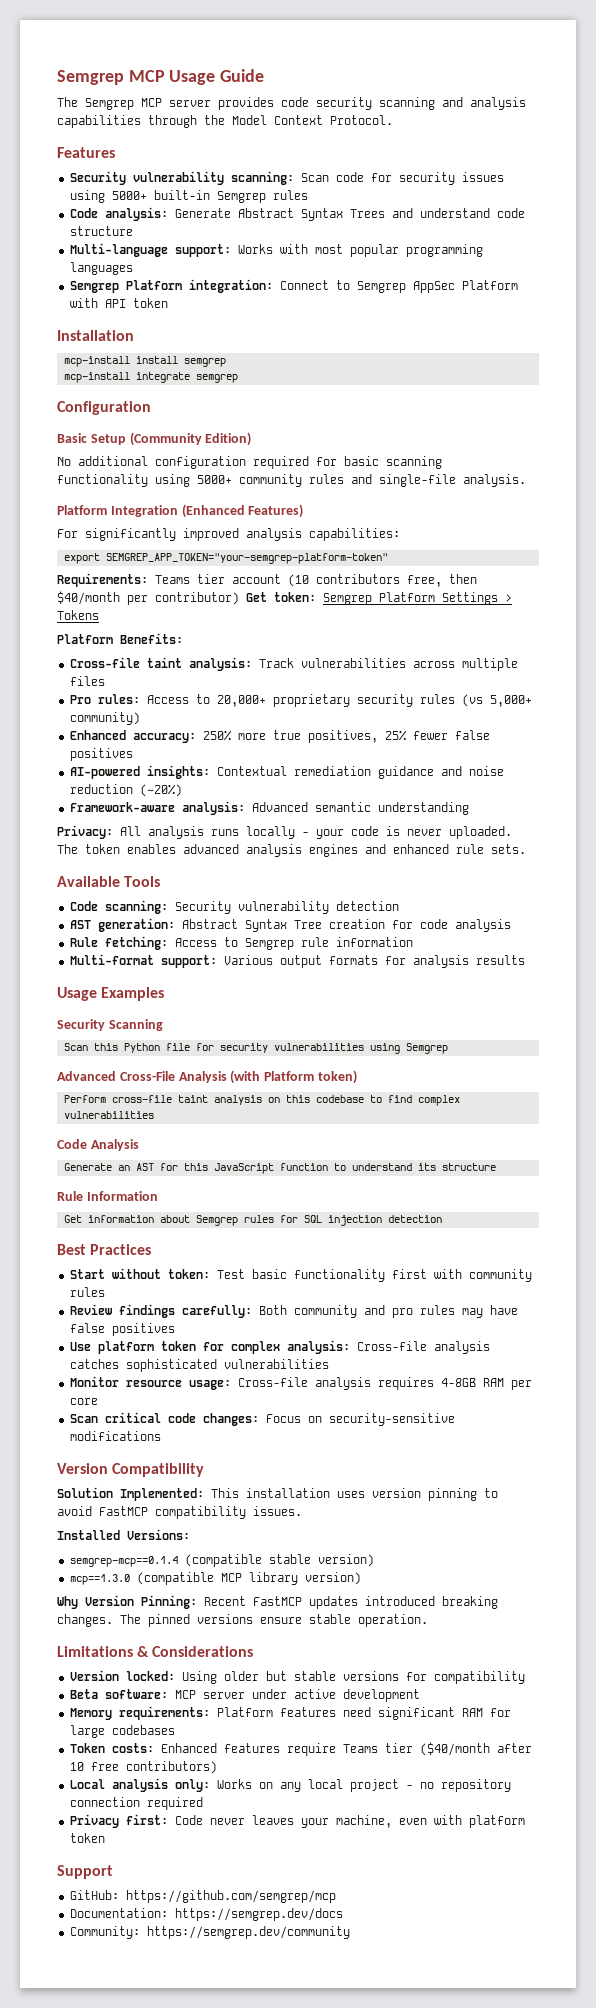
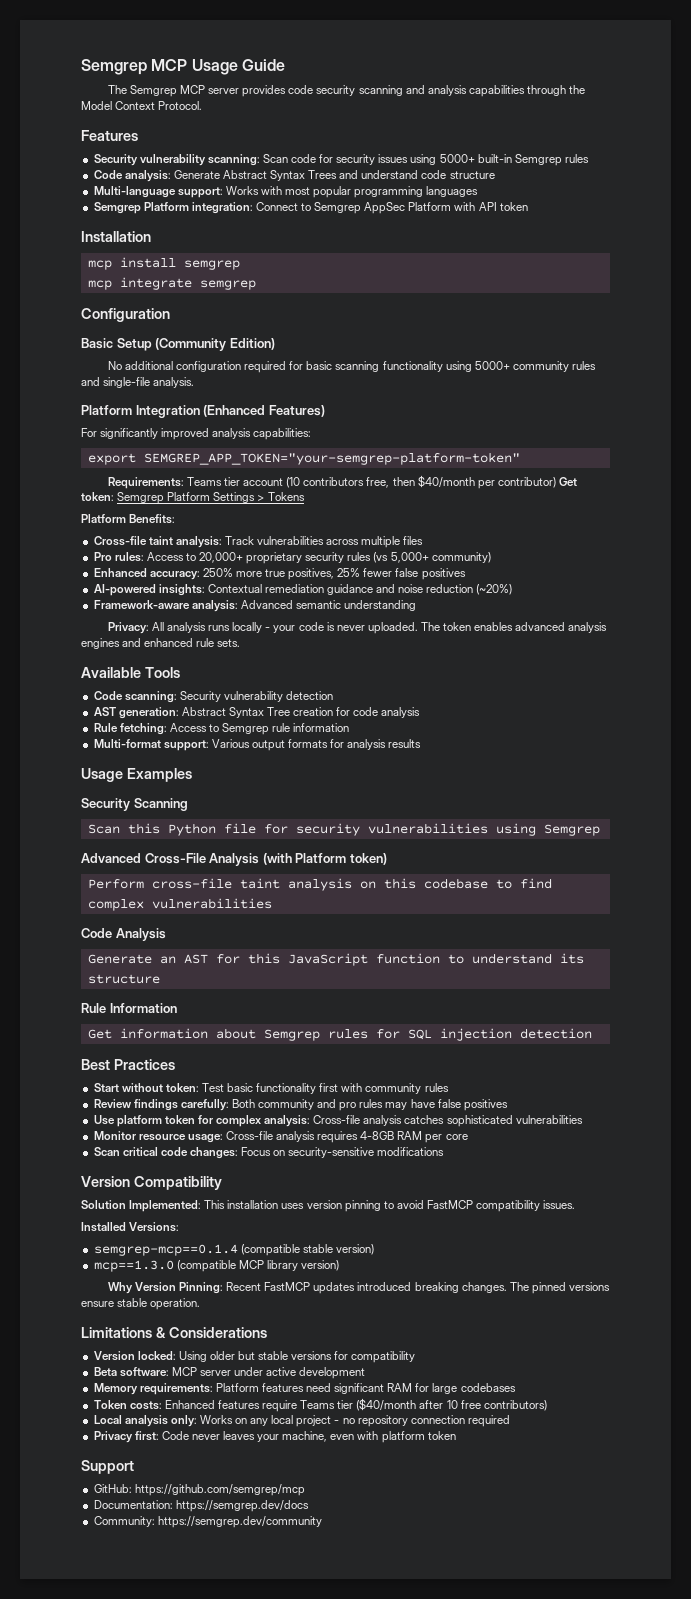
- mcp-install install semgrep
+ mcp install semgrep
- mcp-install integrate semgrep
+ mcp integrate semgrep

